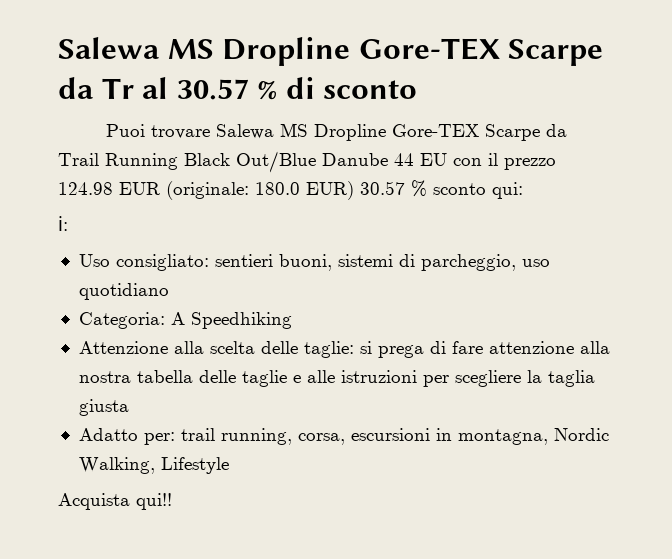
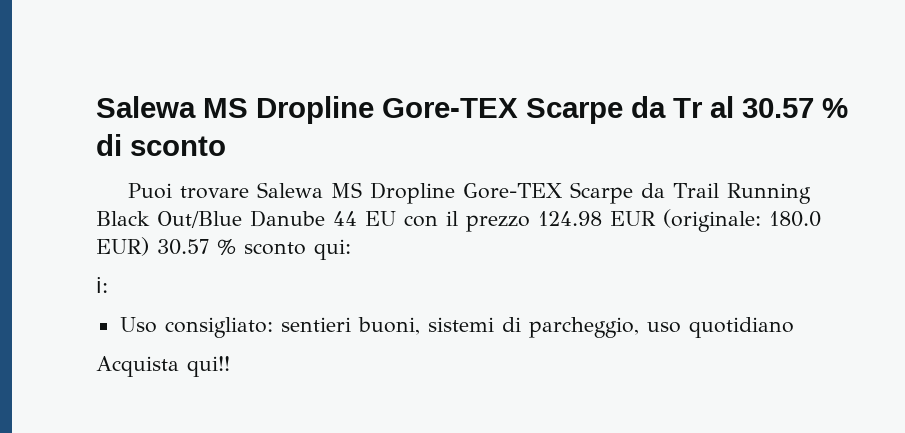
- Categoria: A Speedhiking
- Attenzione alla scelta delle taglie: si prega di fare attenzione alla nostra tabella delle taglie e alle istruzioni per scegliere la taglia giusta
- Adatto per: trail running, corsa, escursioni in montagna, Nordic Walking, Lifestyle

